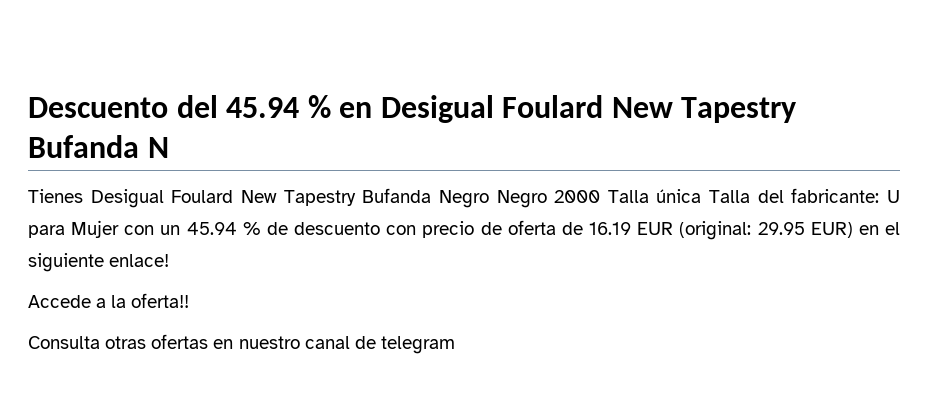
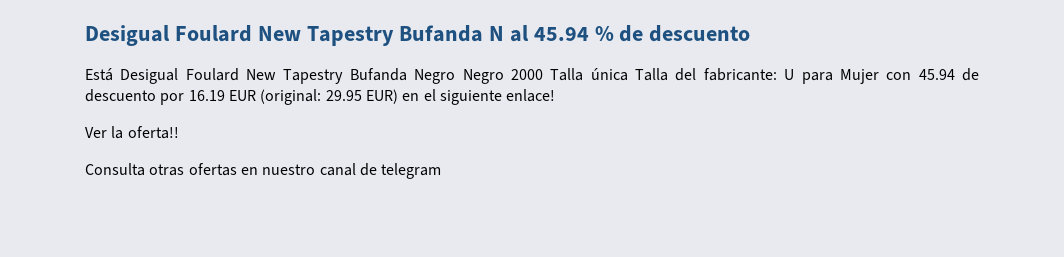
- Descuento del 45.94 % en Desigual Foulard New Tapestry Bufanda N
- Tienes Desigual Foulard New Tapestry Bufanda Negro Negro 2000 Talla única Talla del fabricante: U para Mujer con un 45.94 % de descuento con precio de oferta de 16.19 EUR (original: 29.95 EUR) en el siguiente enlace!
+ Desigual Foulard New Tapestry Bufanda N al 45.94 % de descuento
+ Está Desigual Foulard New Tapestry Bufanda Negro Negro 2000 Talla única Talla del fabricante: U para Mujer con 45.94 de descuento por 16.19 EUR (original: 29.95 EUR) en el siguiente enlace!
- Accede a la oferta!!
+ Ver la oferta!!

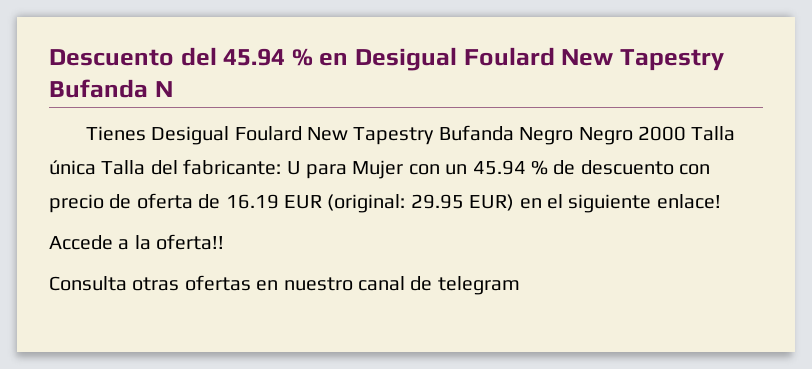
- Desigual Foulard New Tapestry Bufanda N al 45.94 % de descuento
- Está Desigual Foulard New Tapestry Bufanda Negro Negro 2000 Talla única Talla del fabricante: U para Mujer con 45.94 de descuento por 16.19 EUR (original: 29.95 EUR) en el siguiente enlace!
+ Descuento del 45.94 % en Desigual Foulard New Tapestry Bufanda N
+ Tienes Desigual Foulard New Tapestry Bufanda Negro Negro 2000 Talla única Talla del fabricante: U para Mujer con un 45.94 % de descuento con precio de oferta de 16.19 EUR (original: 29.95 EUR) en el siguiente enlace!
- Ver la oferta!!
+ Accede a la oferta!!

